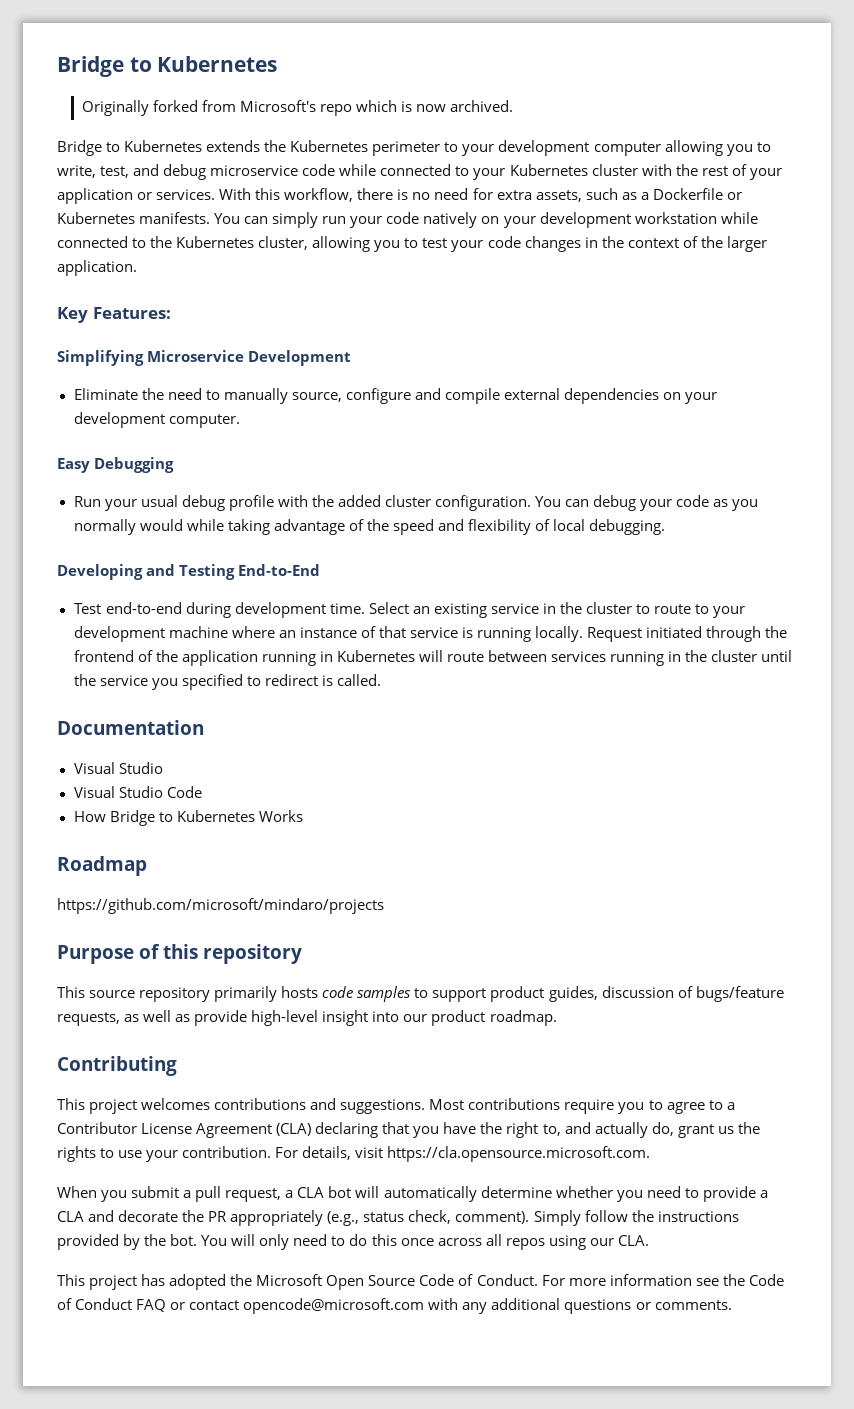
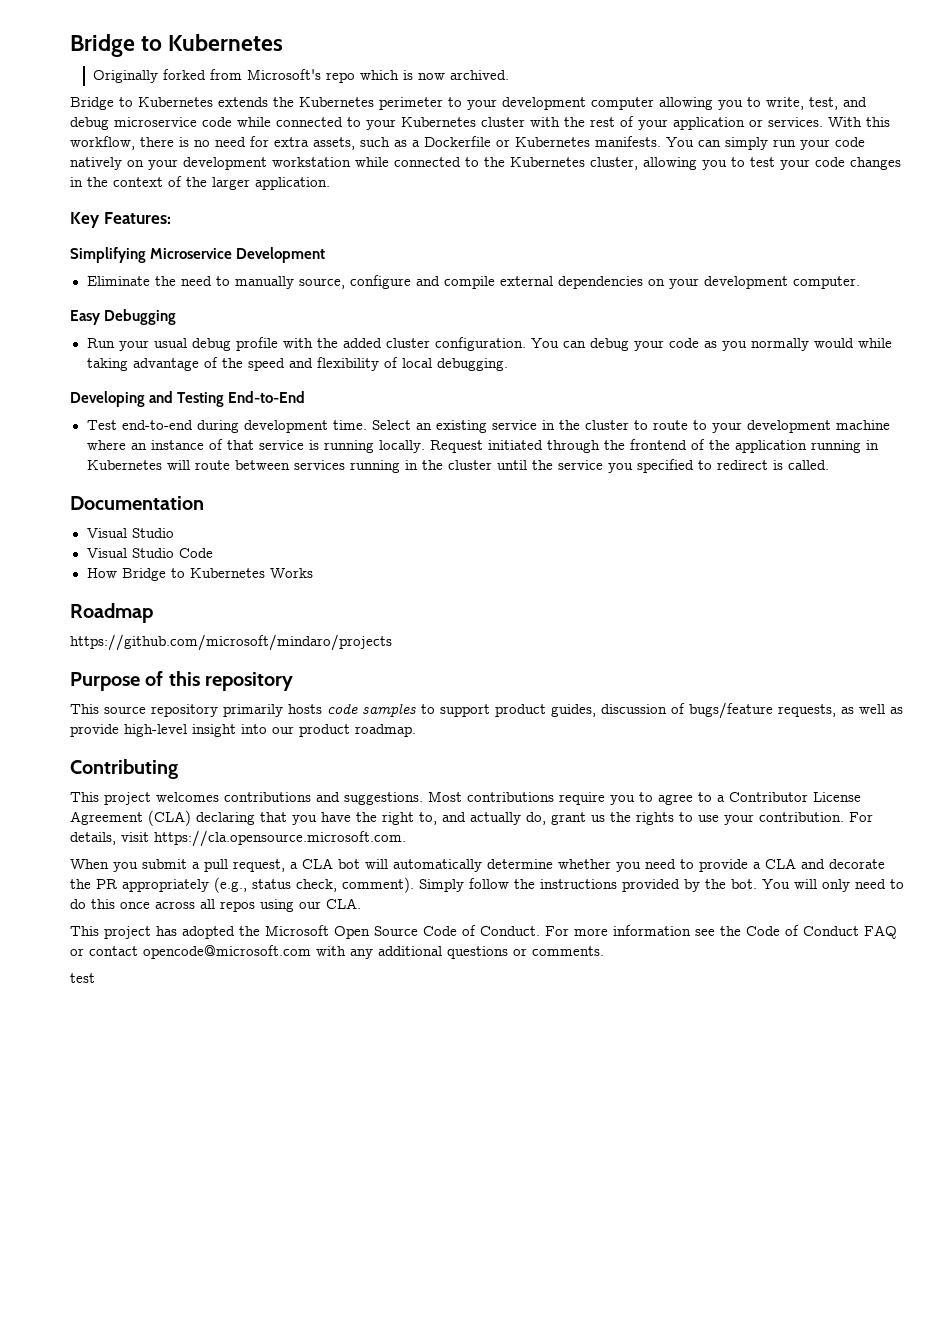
  For more information see the Code of Conduct FAQ or contact opencode@microsoft.com with any additional questions or comments.
+ test

